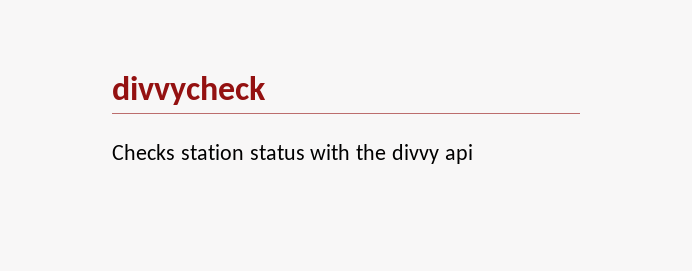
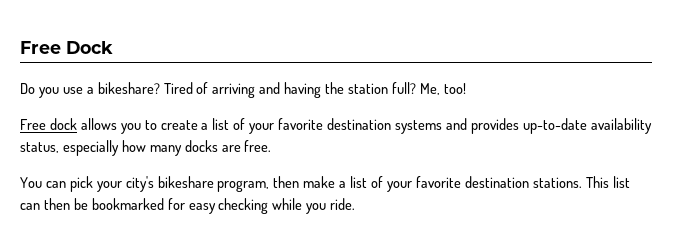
- divvycheck
- Checks station status with the divvy api
+ Free Dock
+ Do you use a bikeshare? Tired of arriving and having the station full? Me, too!
+ Free dock allows you to create a list of your favorite destination systems and provides up-to-date availability status, especially how many docks are free.
+ You can pick your city's bikeshare program, then make a list of your favorite destination stations. This list can then be bookmarked for easy checking while you ride.

